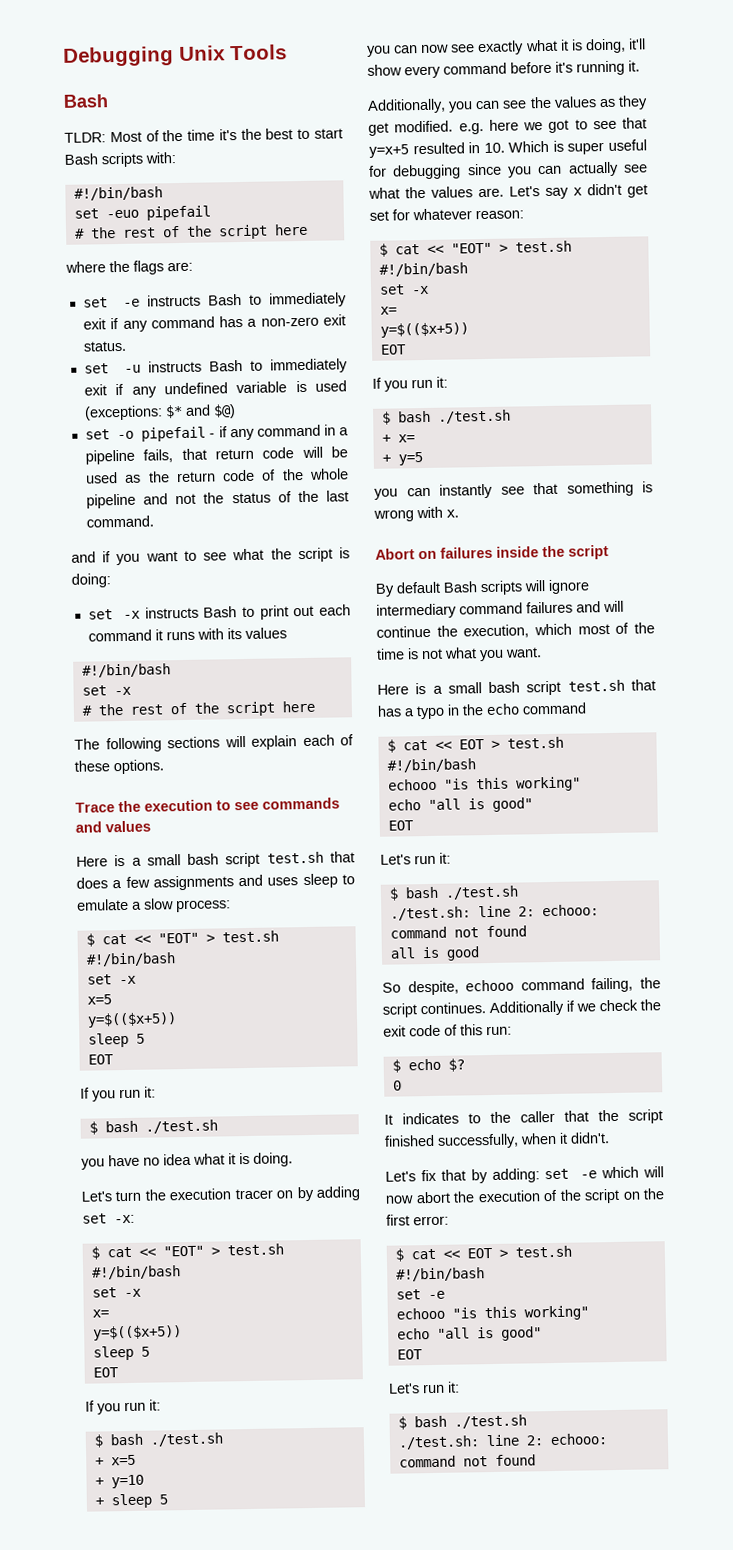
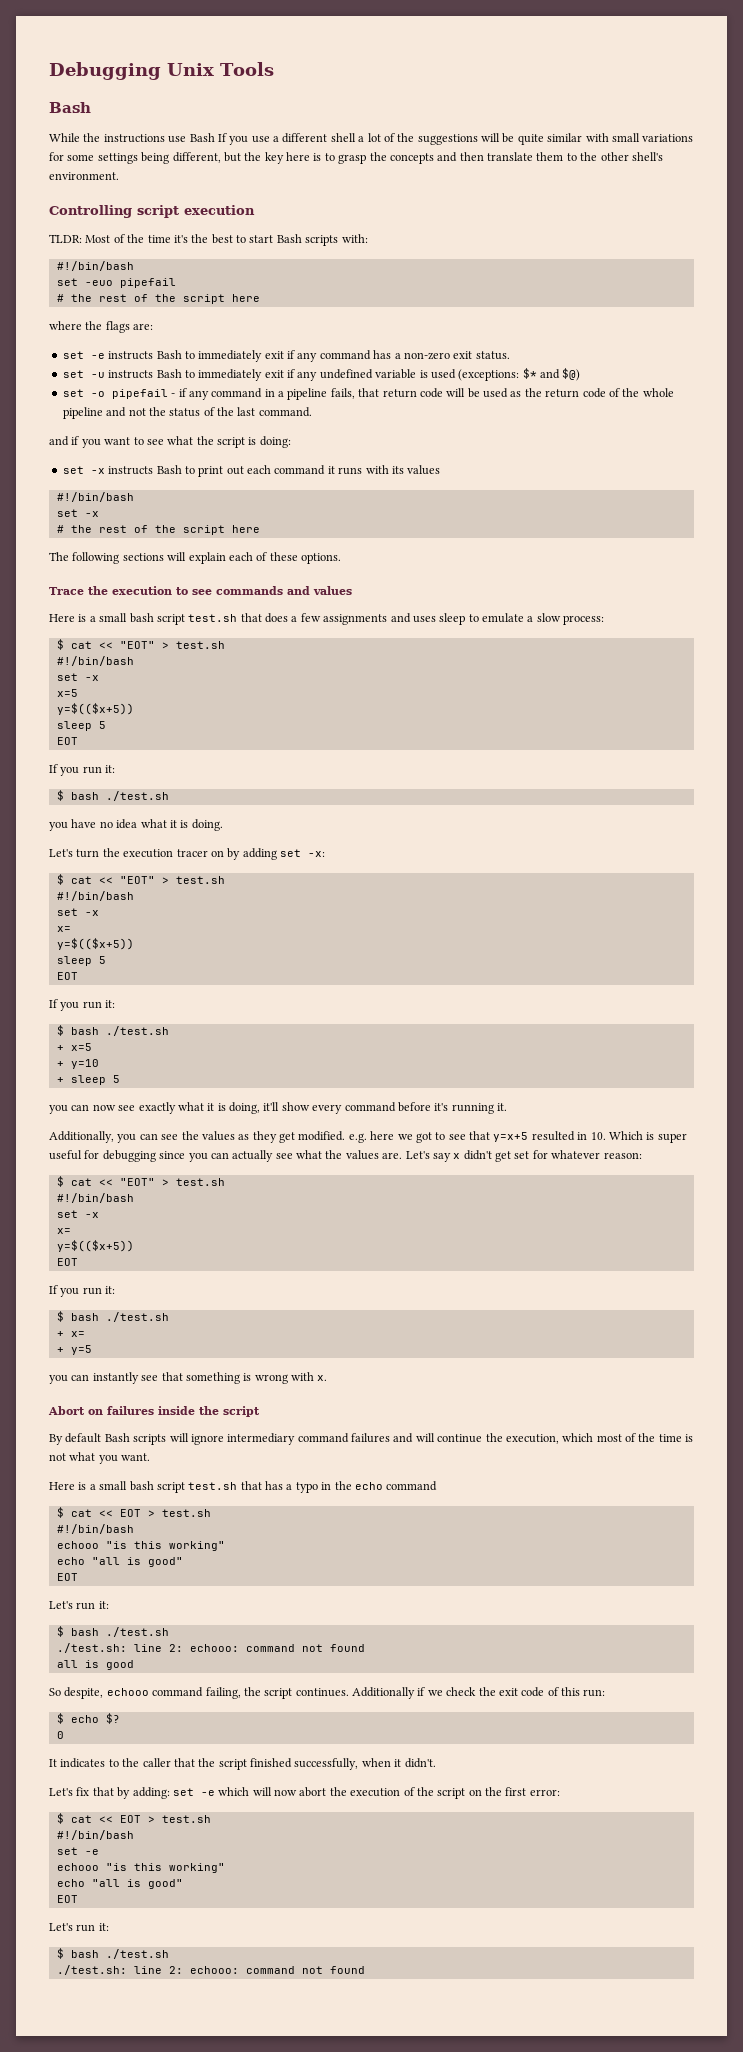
+ While the instructions use Bash If you use a different shell a lot of the suggestions will be quite similar with small variations for some settings being different, but the key here is to grasp the concepts and then translate them to the other shell's environment.
+ Controlling script execution

